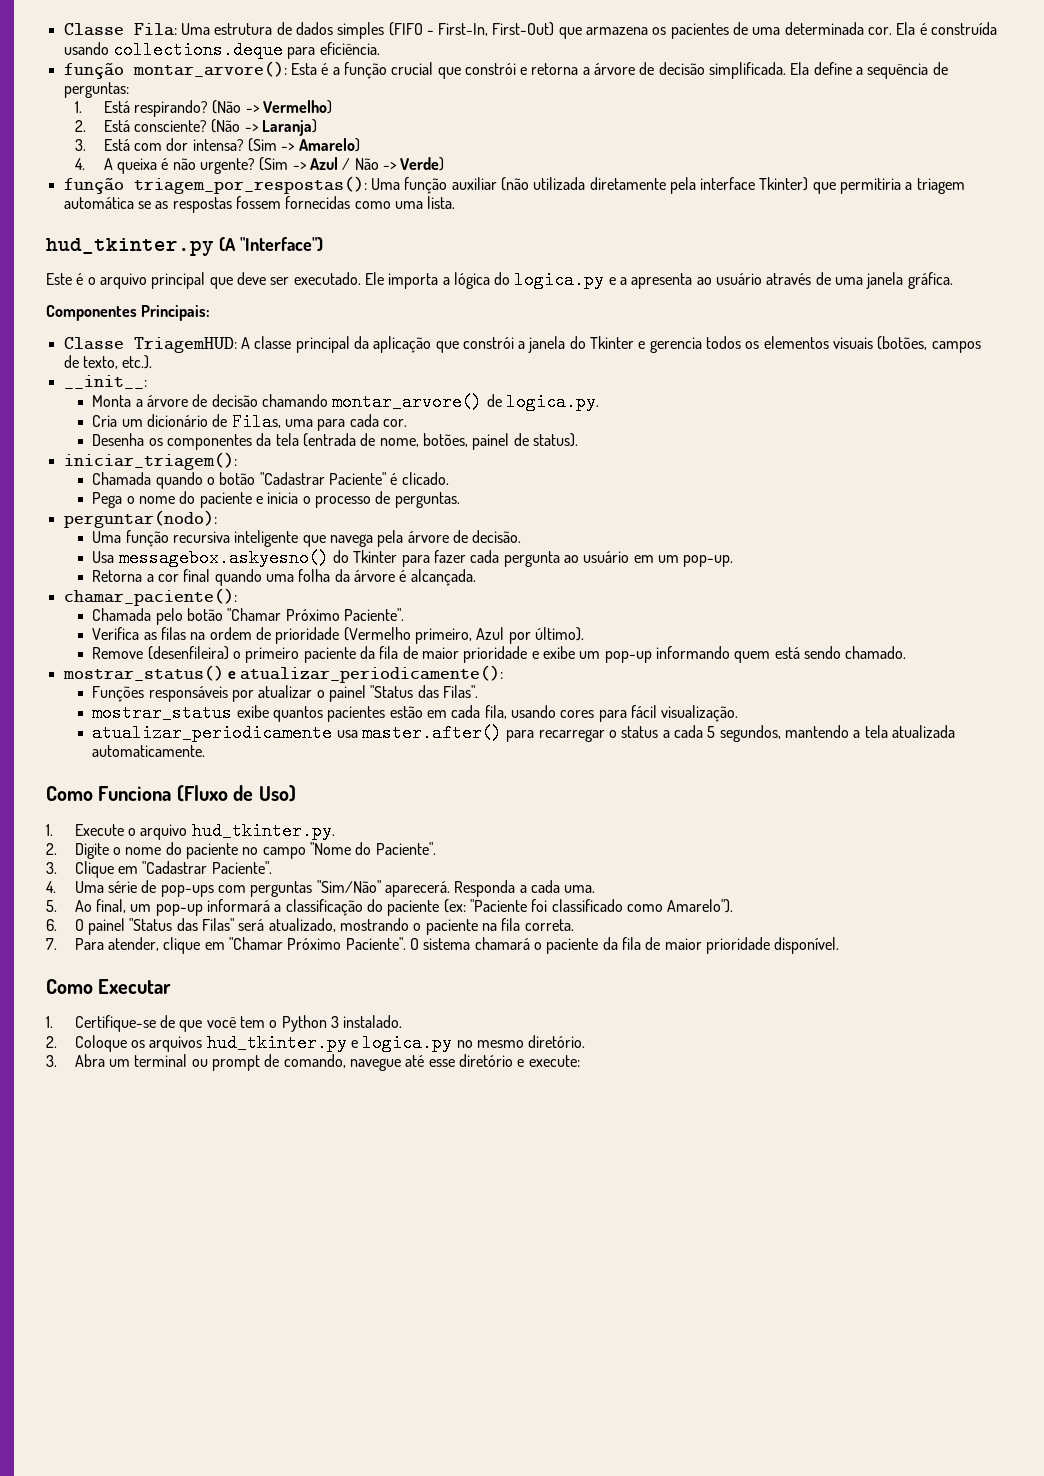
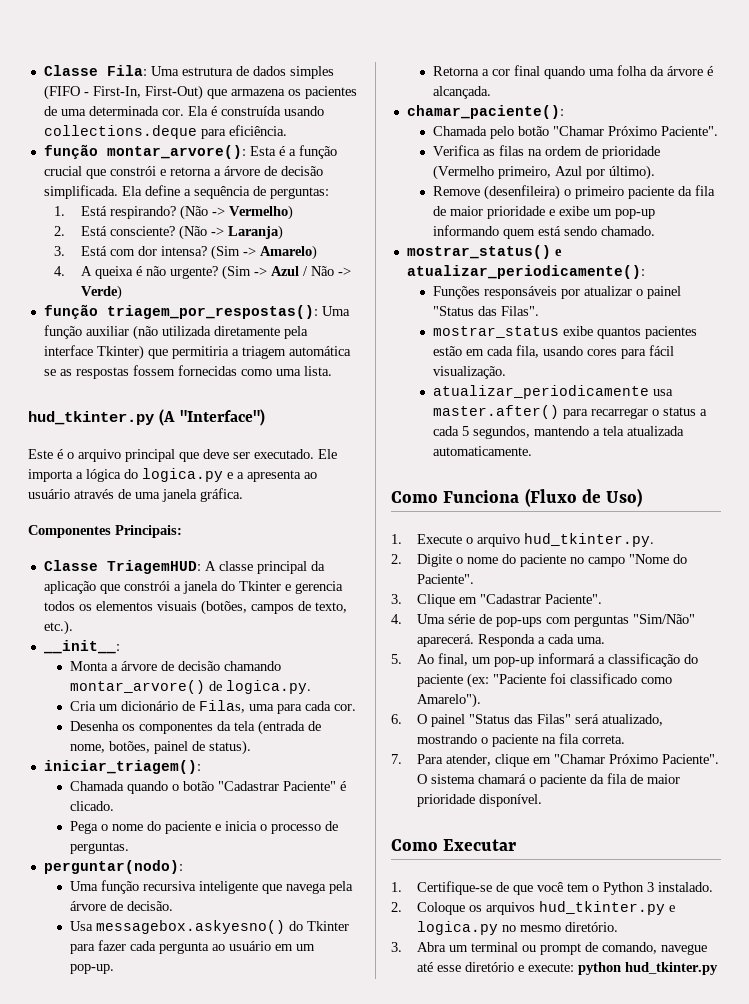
- 3. Abra um terminal ou prompt de comando, navegue até esse diretório e execute:
+ 3. Abra um terminal ou prompt de comando, navegue até esse diretório e execute: python hud_tkinter.py

